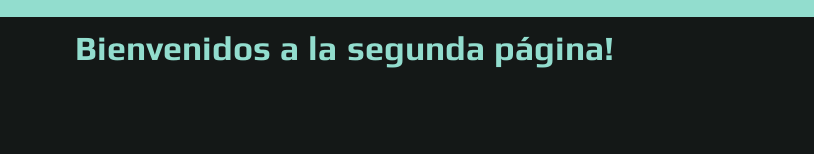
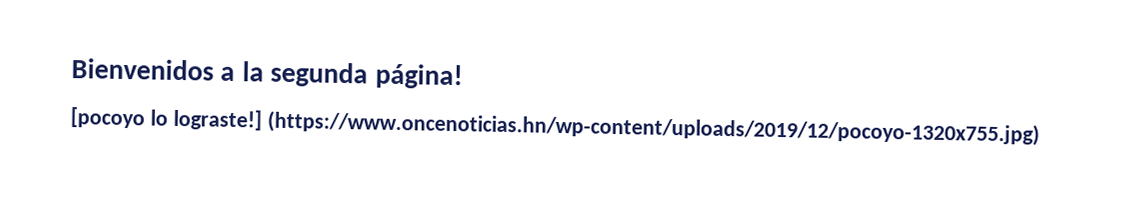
+ [pocoyo lo lograste!] (https://www.oncenoticias.hn/wp-content/uploads/2019/12/pocoyo-1320x755.jpg)

